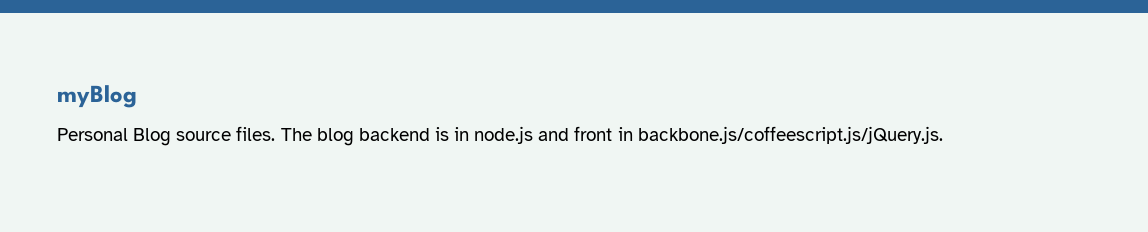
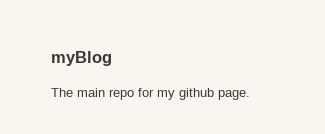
- Personal Blog source files. The blog backend is in node.js and front in backbone.js/coffeescript.js/jQuery.js.
+ The main repo for my github page.

